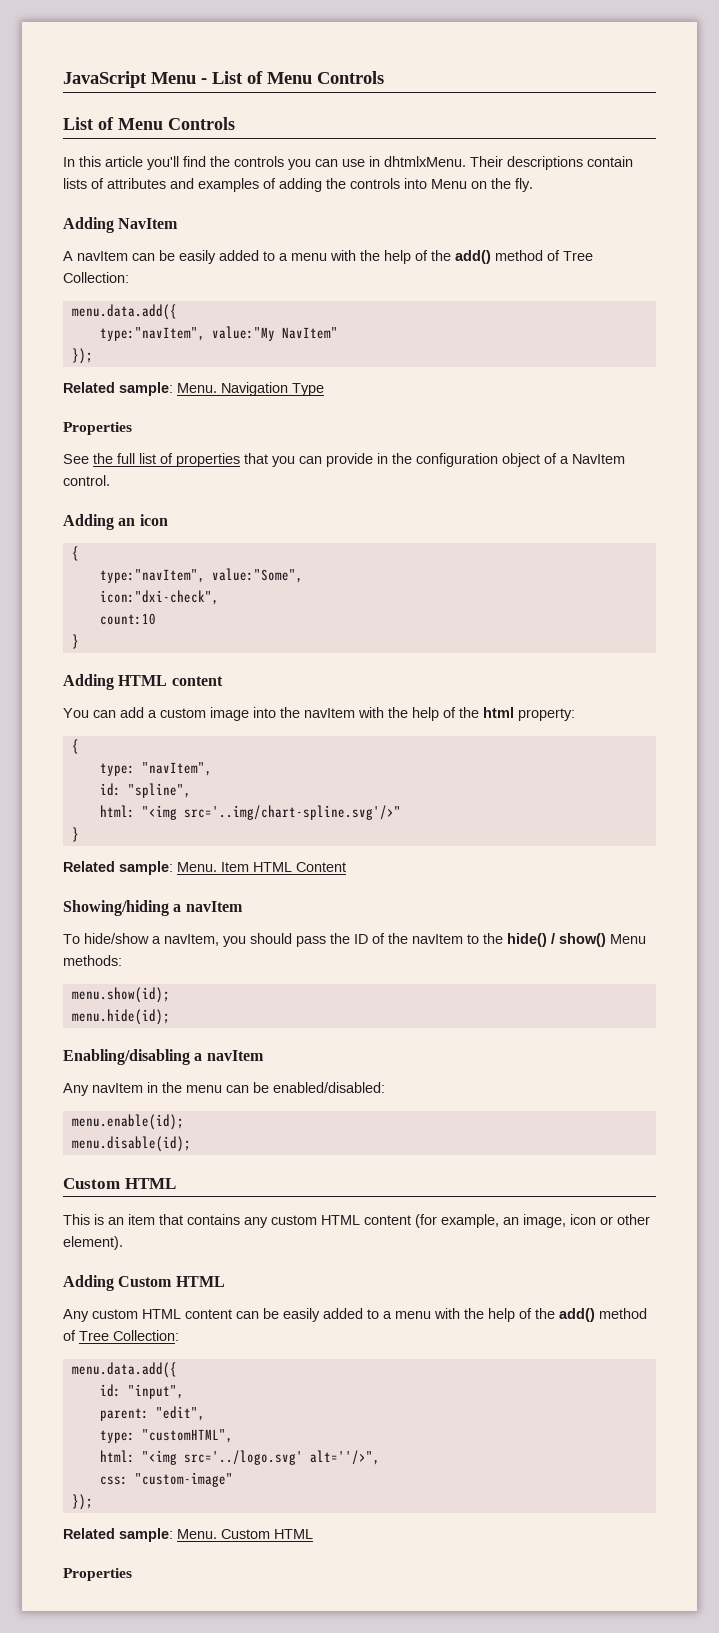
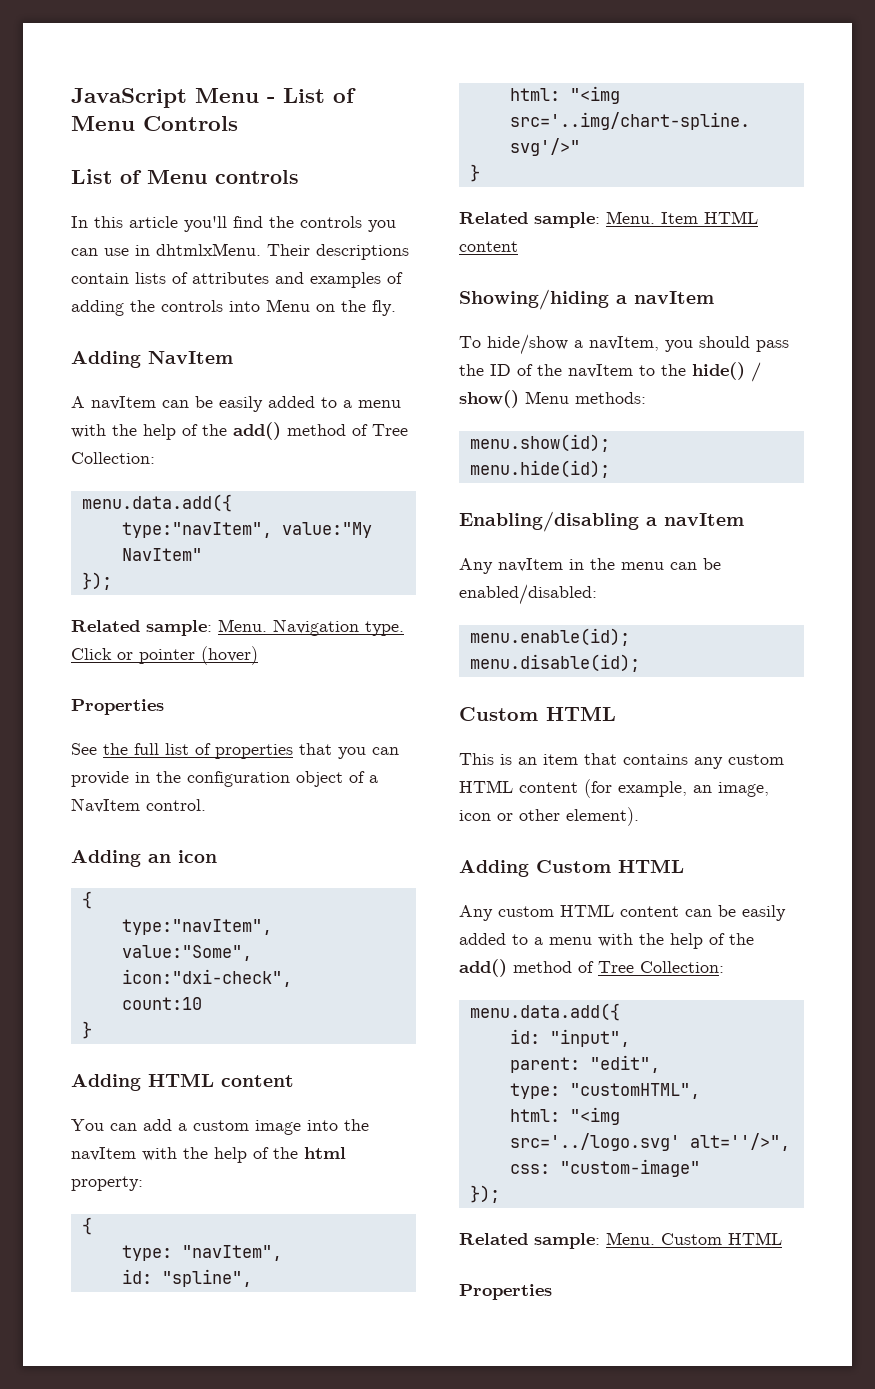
  JavaScript Menu - List of Menu Controls
- List of Menu Controls
+ List of Menu controls
- Navigation Type
+ Navigation type. Click or pointer (hover)
- Item HTML Content
+ Item HTML content

